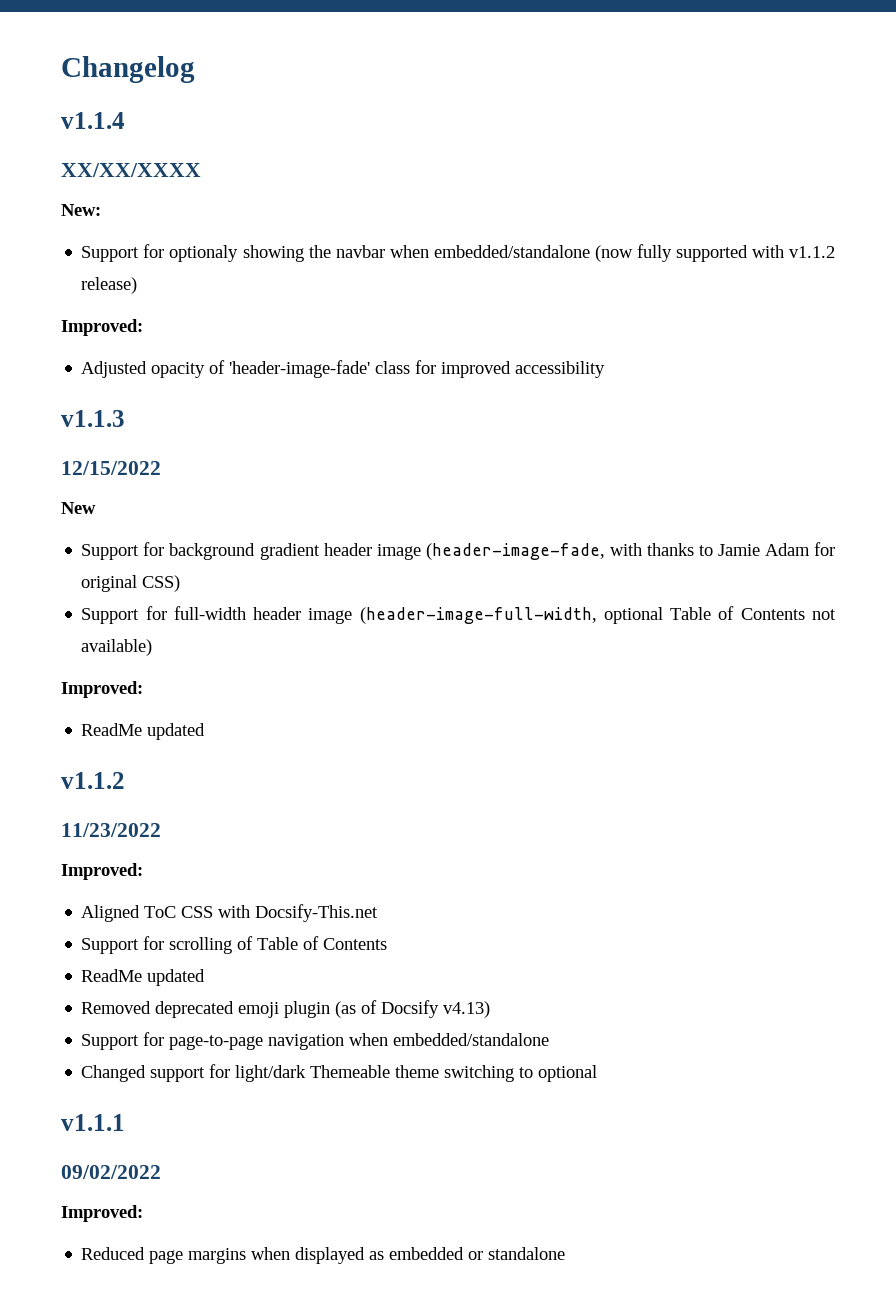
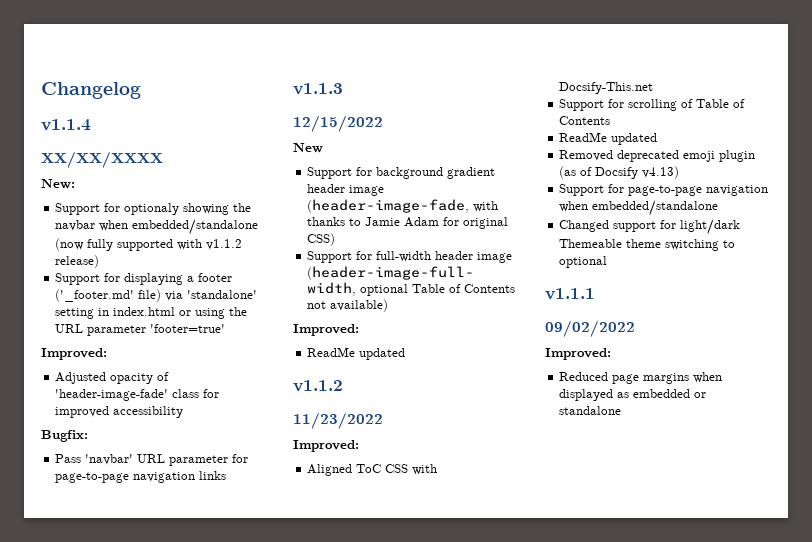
+ Support for displaying a footer ('_footer.md' file) via 'standalone' setting in index.html or using the URL parameter 'footer=true'
+ Bugfix:
+ Pass 'navbar' URL parameter for page-to-page navigation links

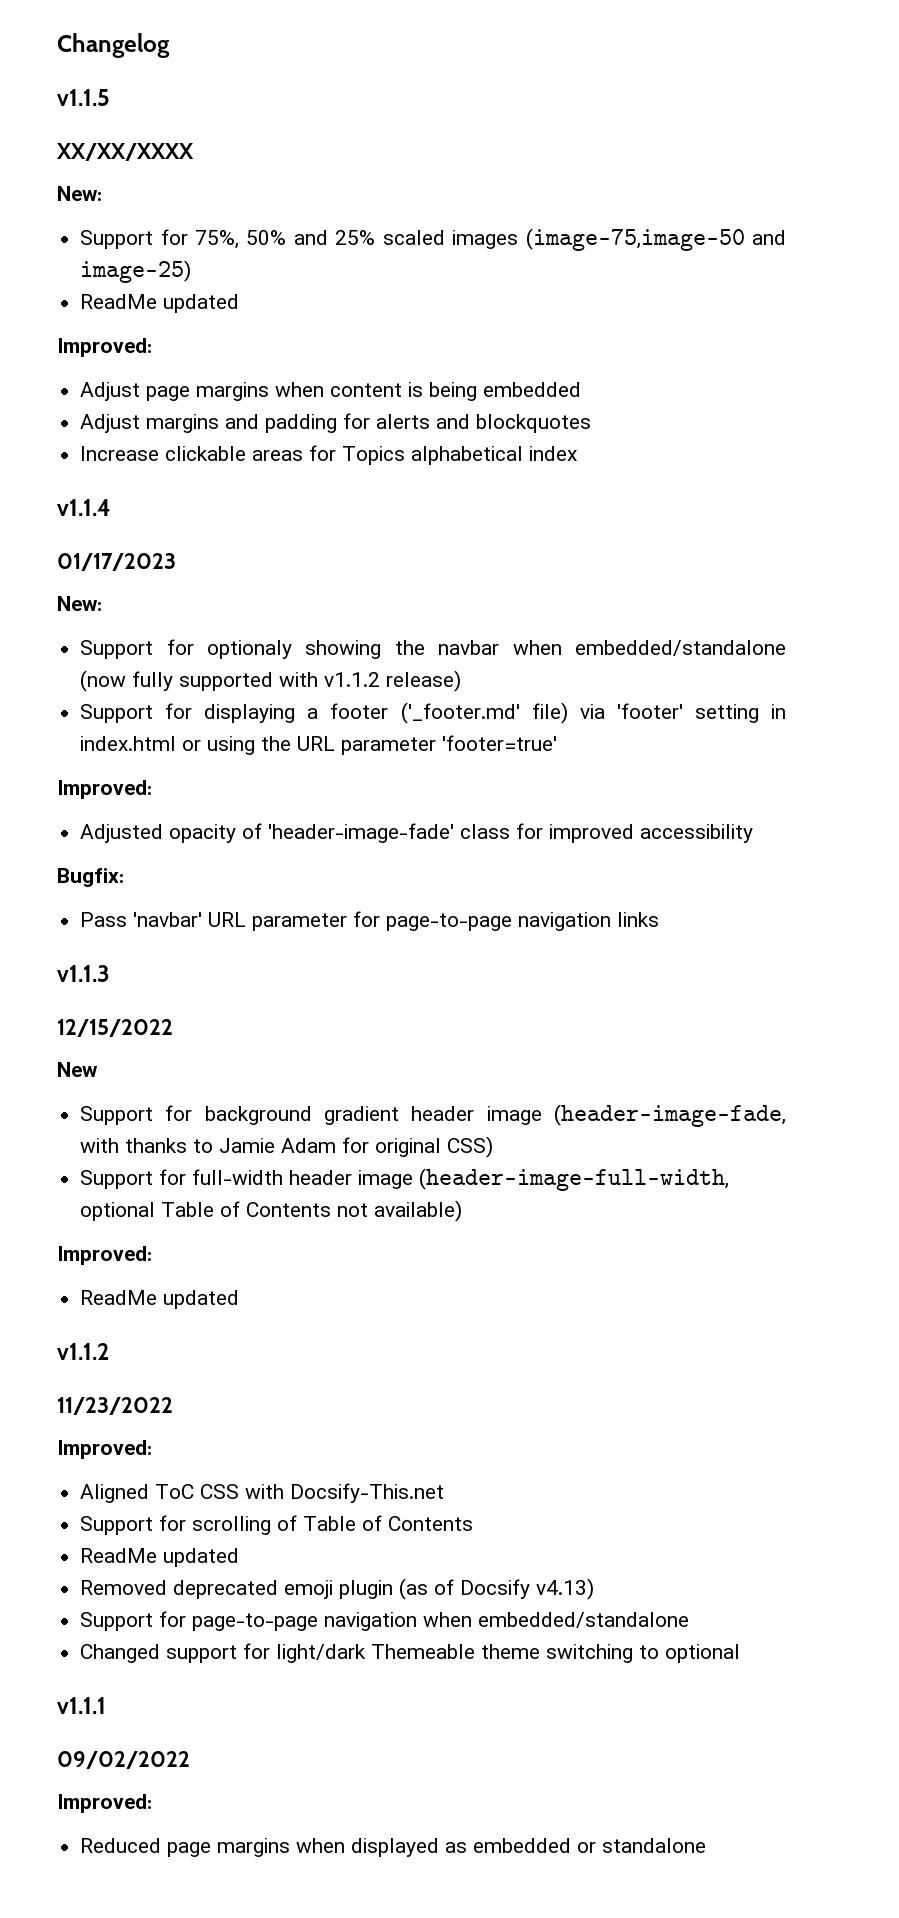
+ v1.1.5
+ XX/XX/XXXX
+ New:
+ Support for 75%, 50% and 25% scaled images (image-75,image-50 and image-25)
+ ReadMe updated
+ Improved:
+ Adjust page margins when content is being embedded
+ Adjust margins and padding for alerts and blockquotes
+ Increase clickable areas for Topics alphabetical index
- XX/XX/XXXX
+ 01/17/2023
- Support for displaying a footer ('_footer.md' file) via 'standalone' setting in index.html or using the URL parameter 'footer=true'
+ Support for displaying a footer ('_footer.md' file) via 'footer' setting in index.html or using the URL parameter 'footer=true'

